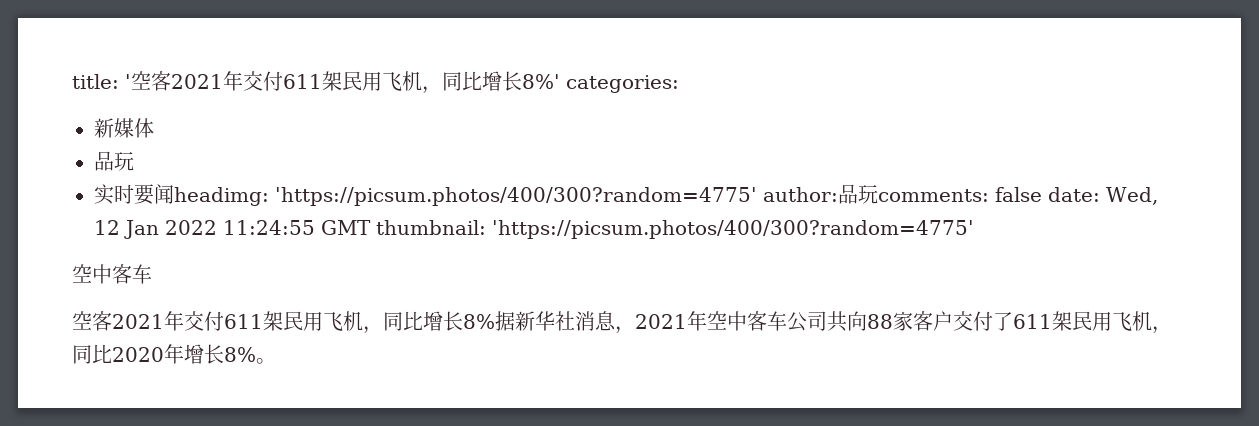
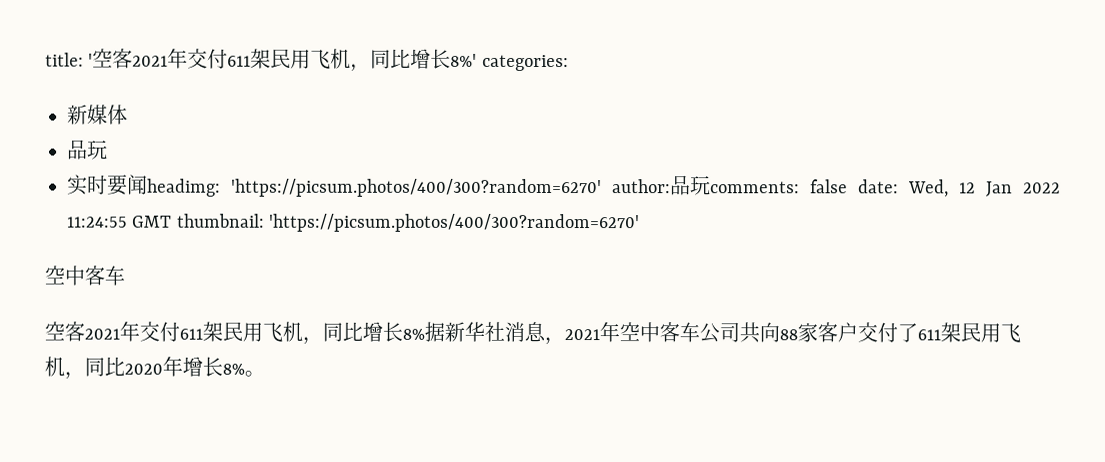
- 实时要闻headimg: 'https://picsum.photos/400/300?random=4775' author:品玩comments: false date: Wed, 12 Jan 2022 11:24:55 GMT thumbnail: 'https://picsum.photos/400/300?random=4775'
+ 实时要闻headimg: 'https://picsum.photos/400/300?random=6270' author:品玩comments: false date: Wed, 12 Jan 2022 11:24:55 GMT thumbnail: 'https://picsum.photos/400/300?random=6270'

